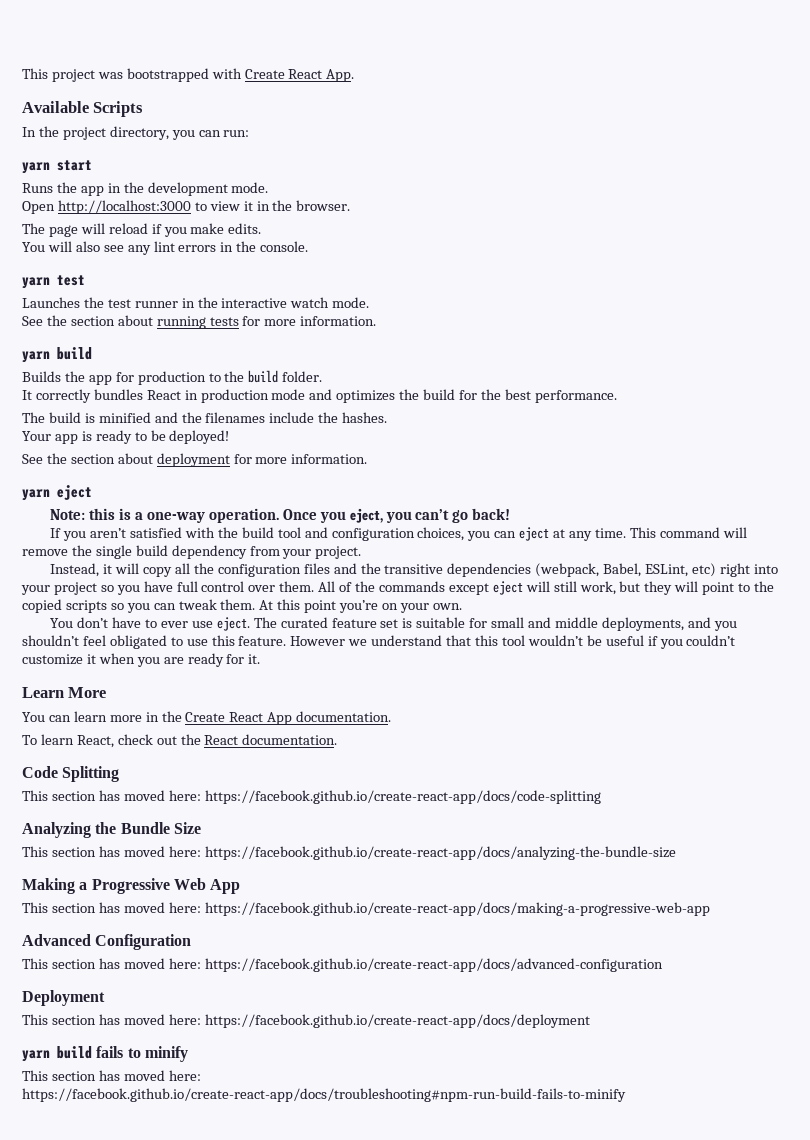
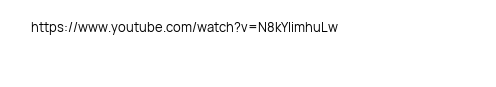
- This project was bootstrapped with Create React App.
- Available Scripts
- In the project directory, you can run:
- yarn start
- Runs the app in the development mode.
- Open http://localhost:3000 to view it in the browser.
- The page will reload if you make edits.
- You will also see any lint errors in the console.
- yarn test
- Launches the test runner in the interactive watch mode.
- See the section about running tests for more information.
- yarn build
- Builds the app for production to the build folder.
- It correctly bundles React in production mode and optimizes the build for the best performance.
- The build is minified and the filenames include the hashes.
- Your app is ready to be deployed!
- See the section about deployment for more information.
- yarn eject
- Note: this is a one-way operation. Once you eject, you can’t go back!
- If you aren’t satisfied with the build tool and configuration choices, you can eject at any time. This command will remove the single build dependency from your project.
- Instead, it will copy all the configuration files and the transitive dependencies (webpack, Babel, ESLint, etc) right into your project so you have full control over them. All of the commands except eject will still work, but they will point to the copied scripts so you can tweak them. At this point you’re on your own.
- You don’t have to ever use eject. The curated feature set is suitable for small and middle deployments, and you shouldn’t feel obligated to use this feature. However we understand that this tool wouldn’t be useful if you couldn’t customize it when you are ready for it.
- Learn More
- You can learn more in the Create React App documentation.
- To learn React, check out the React documentation.
- Code Splitting
- This section has moved here: https://facebook.github.io/create-react-app/docs/code-splitting
- Analyzing the Bundle Size
- This section has moved here: https://facebook.github.io/create-react-app/docs/analyzing-the-bundle-size
- Making a Progressive Web App
- This section has moved here: https://facebook.github.io/create-react-app/docs/making-a-progressive-web-app
- Advanced Configuration
- This section has moved here: https://facebook.github.io/create-react-app/docs/advanced-configuration
- Deployment
- This section has moved here: https://facebook.github.io/create-react-app/docs/deployment
- yarn build fails to minify
- This section has moved here: https://facebook.github.io/create-react-app/docs/troubleshooting#npm-run-build-fails-to-minify
+ https://www.youtube.com/watch?v=N8kYlimhuLw

